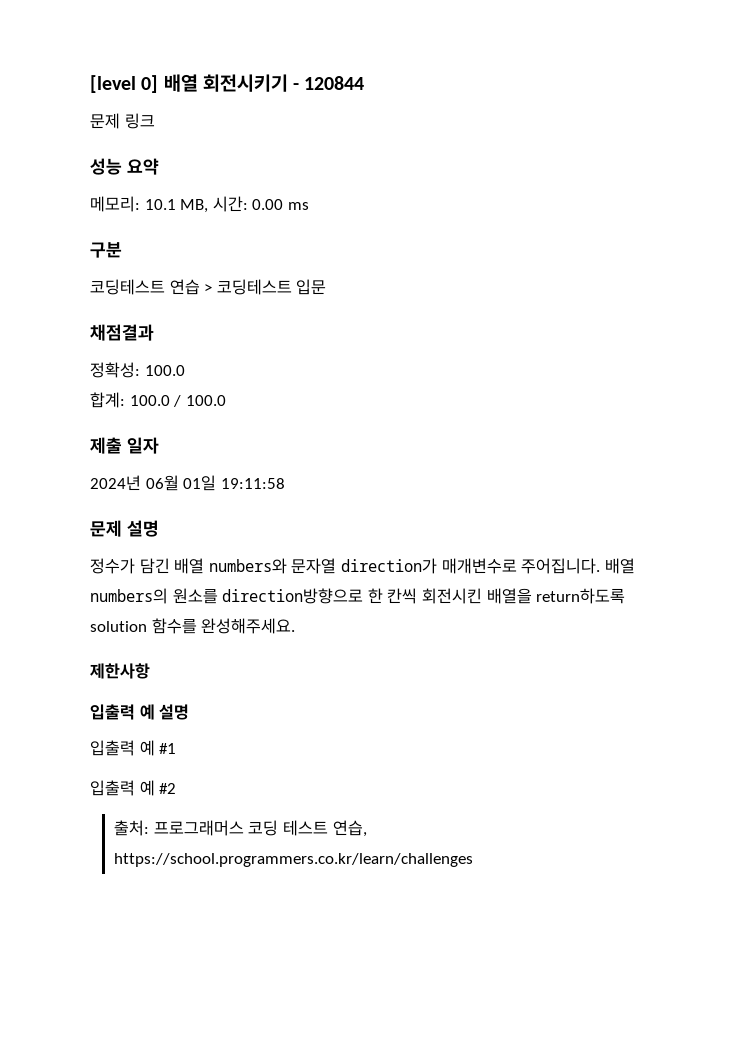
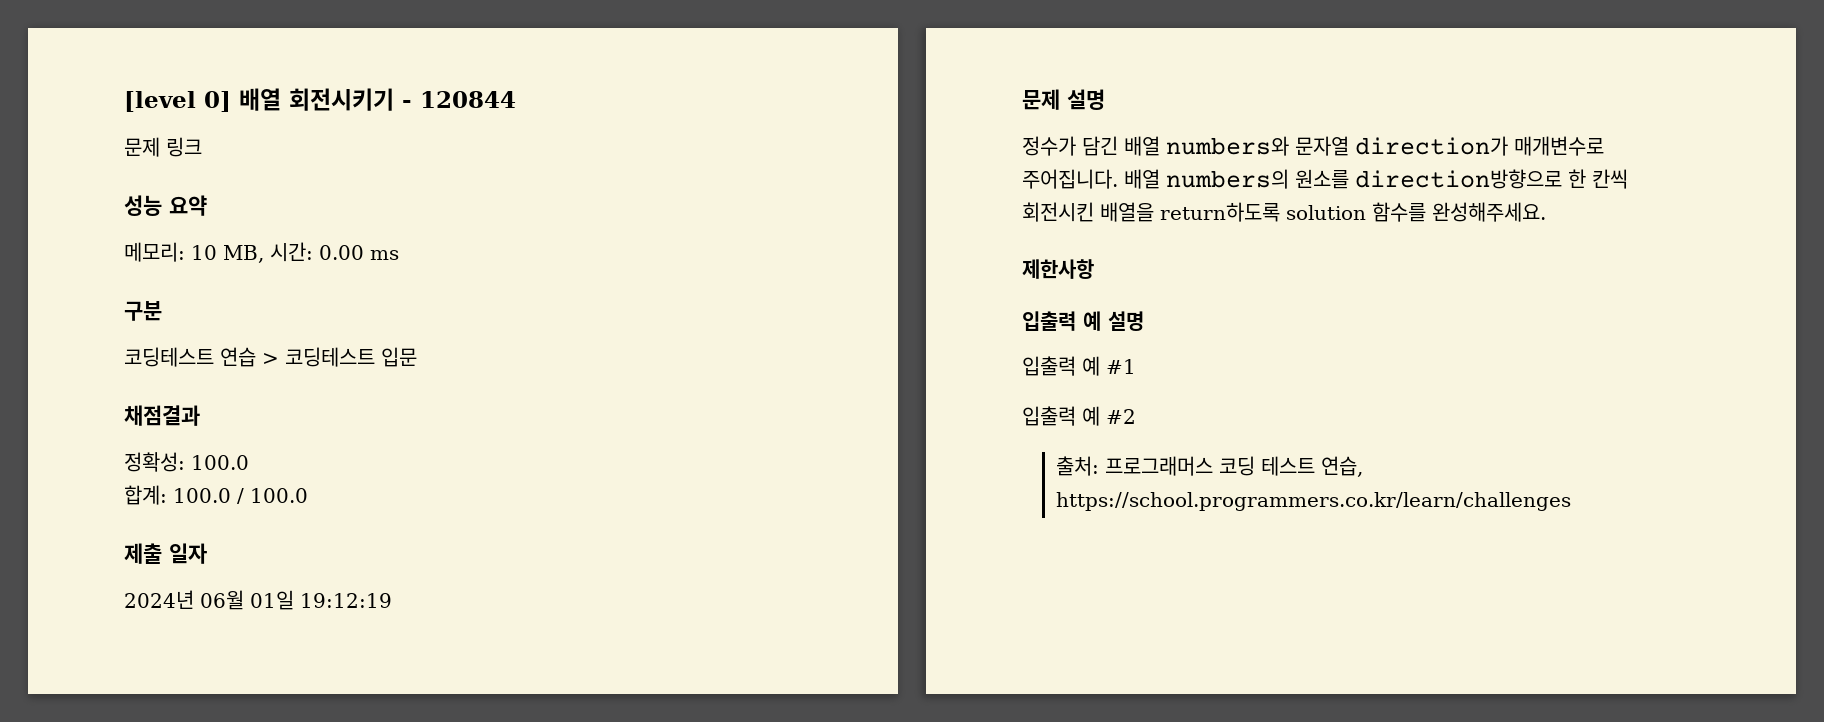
- 메모리: 10.1 MB, 시간: 0.00 ms
+ 메모리: 10 MB, 시간: 0.00 ms
- 2024년 06월 01일 19:11:58
+ 2024년 06월 01일 19:12:19

